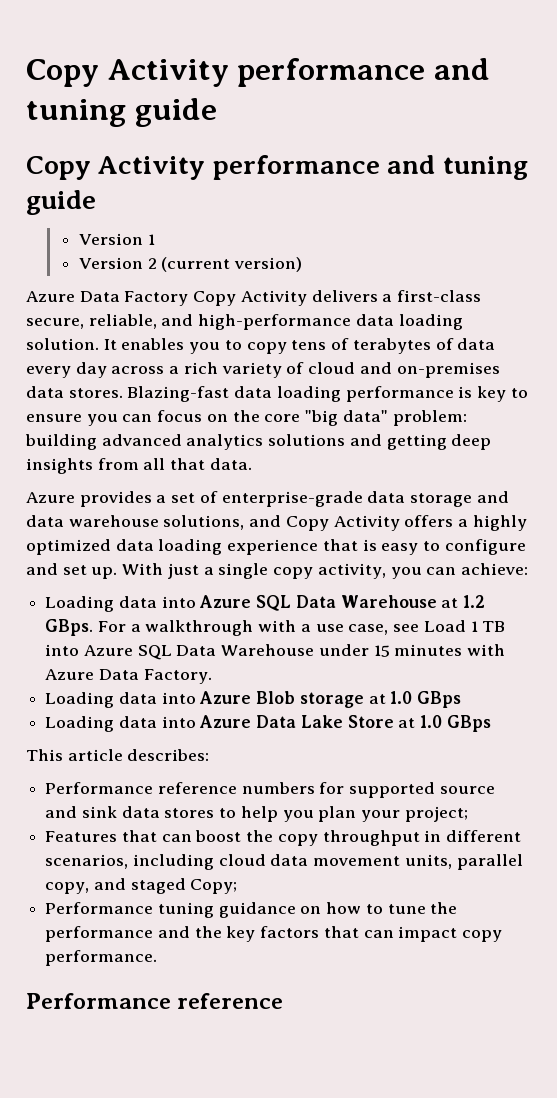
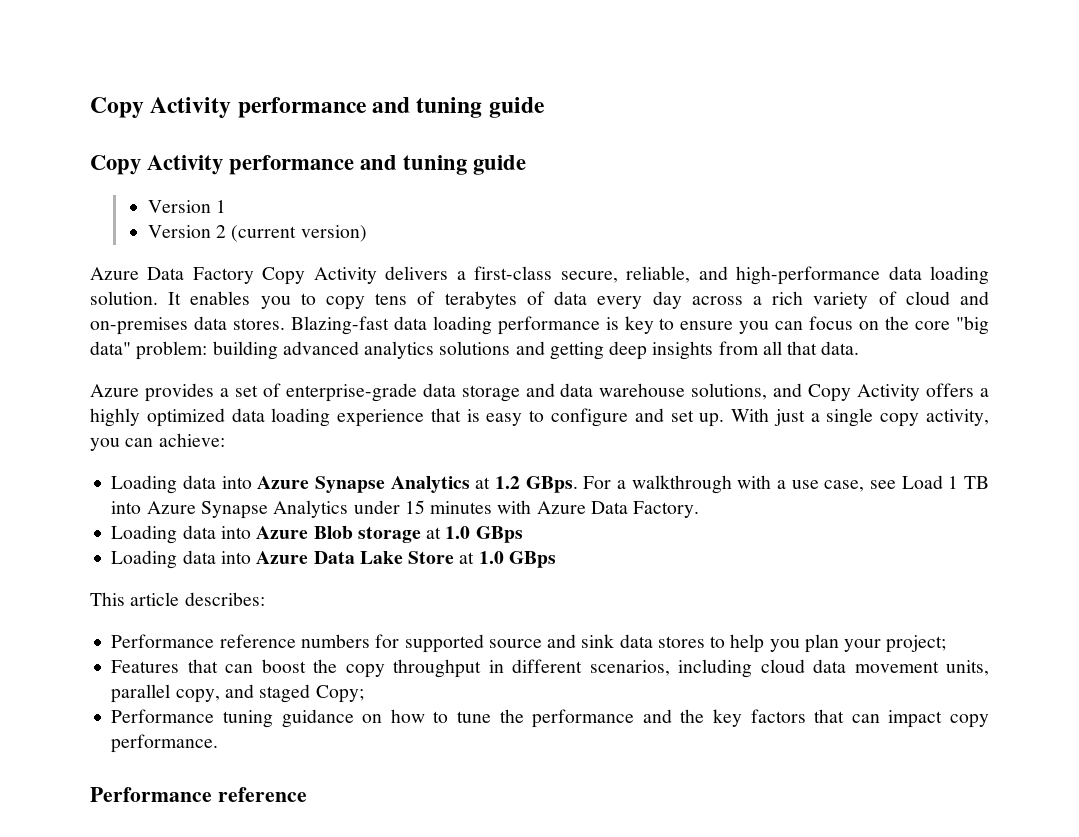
- Loading data into Azure SQL Data Warehouse at 1.2 GBps.
+ Loading data into Azure Synapse Analytics at 1.2 GBps.
- For a walkthrough with a use case, see Load 1 TB into Azure SQL Data Warehouse under 15 minutes with Azure Data Factory.
+ For a walkthrough with a use case, see Load 1 TB into Azure Synapse Analytics under 15 minutes with Azure Data Factory.

